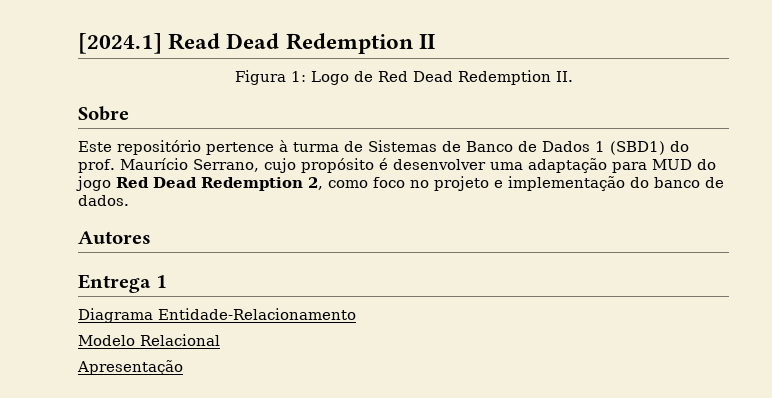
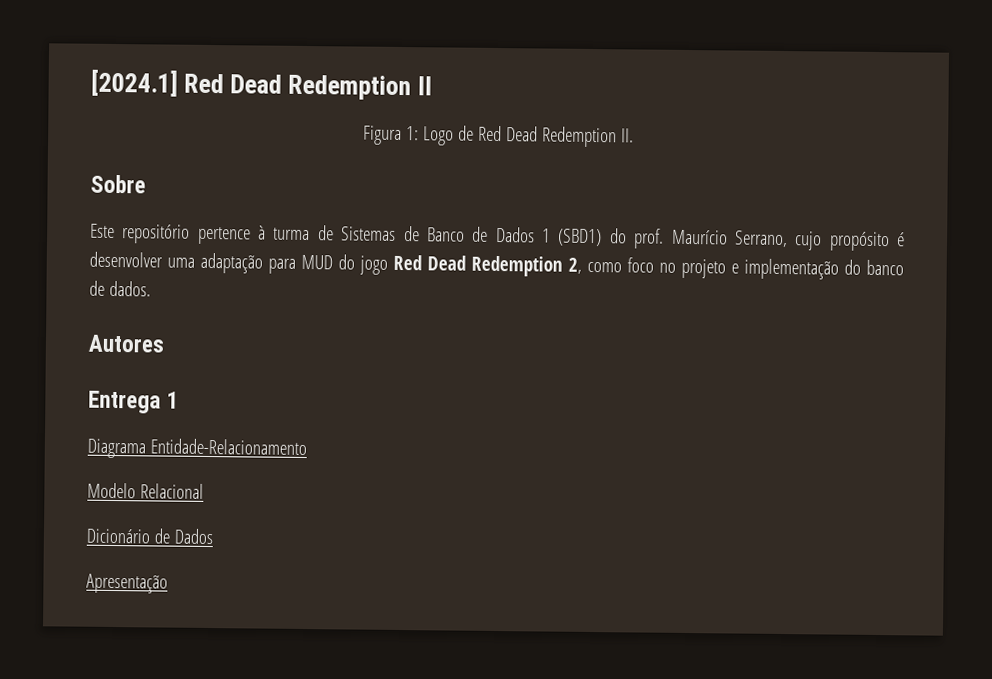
- [2024.1] Read Dead Redemption II
+ [2024.1] Red Dead Redemption II
+ Dicionário de Dados

